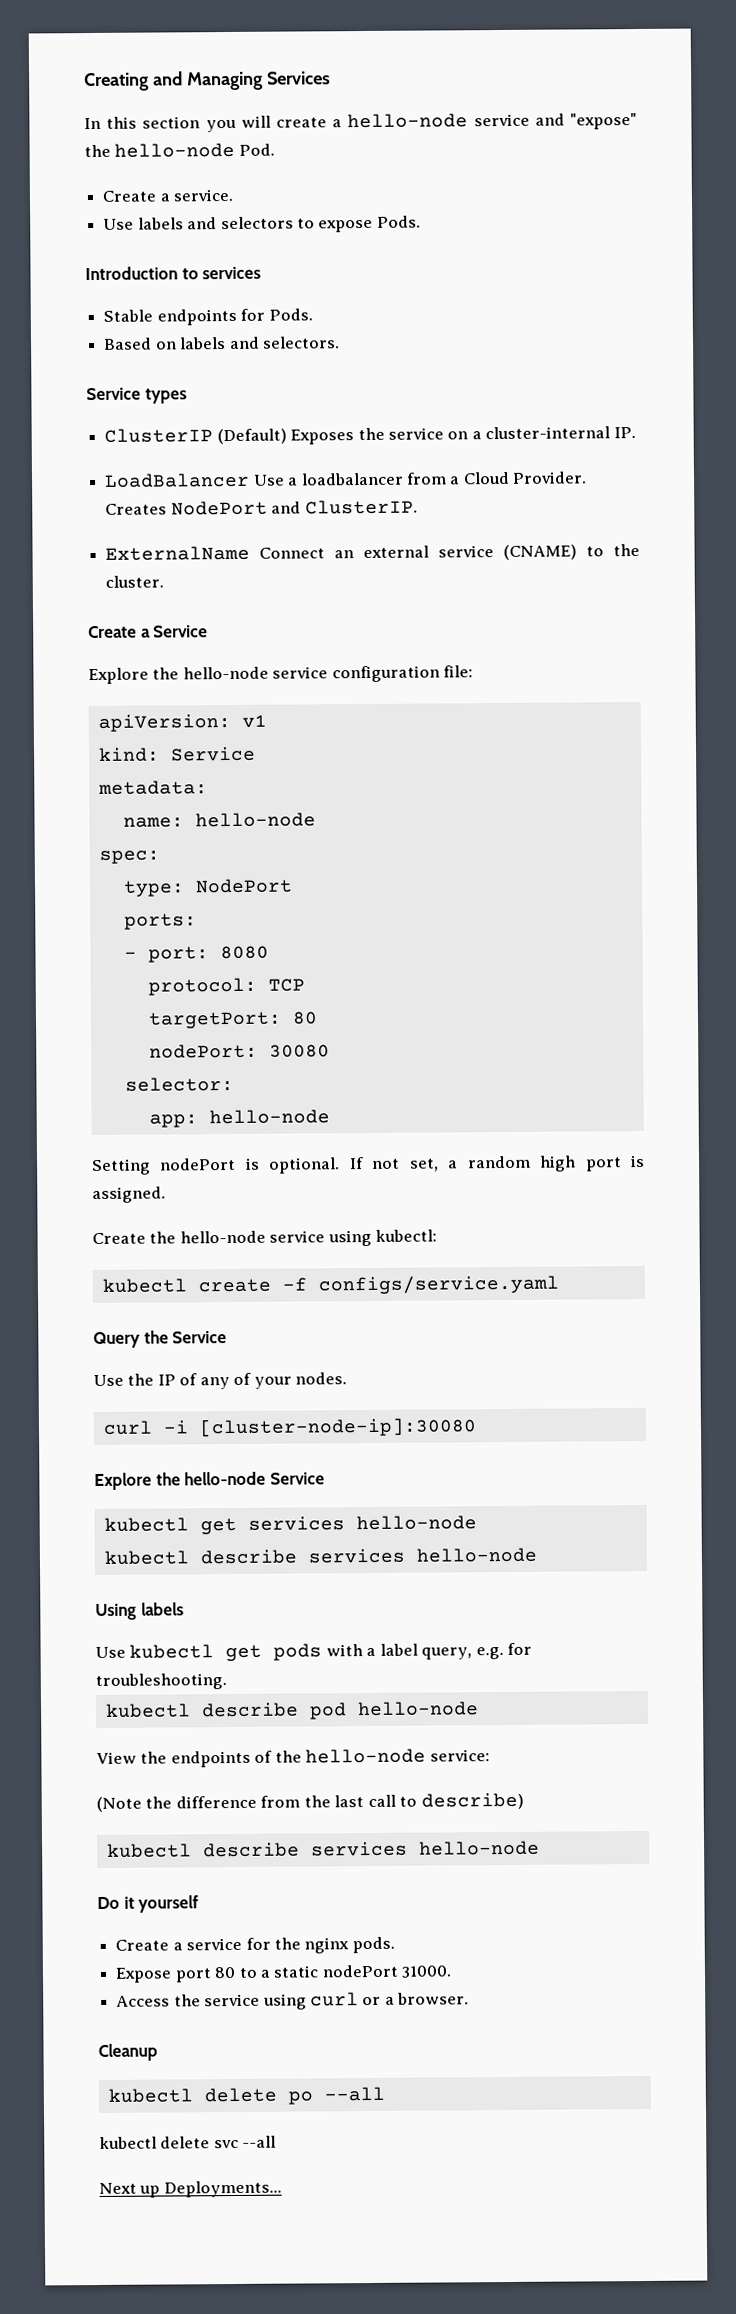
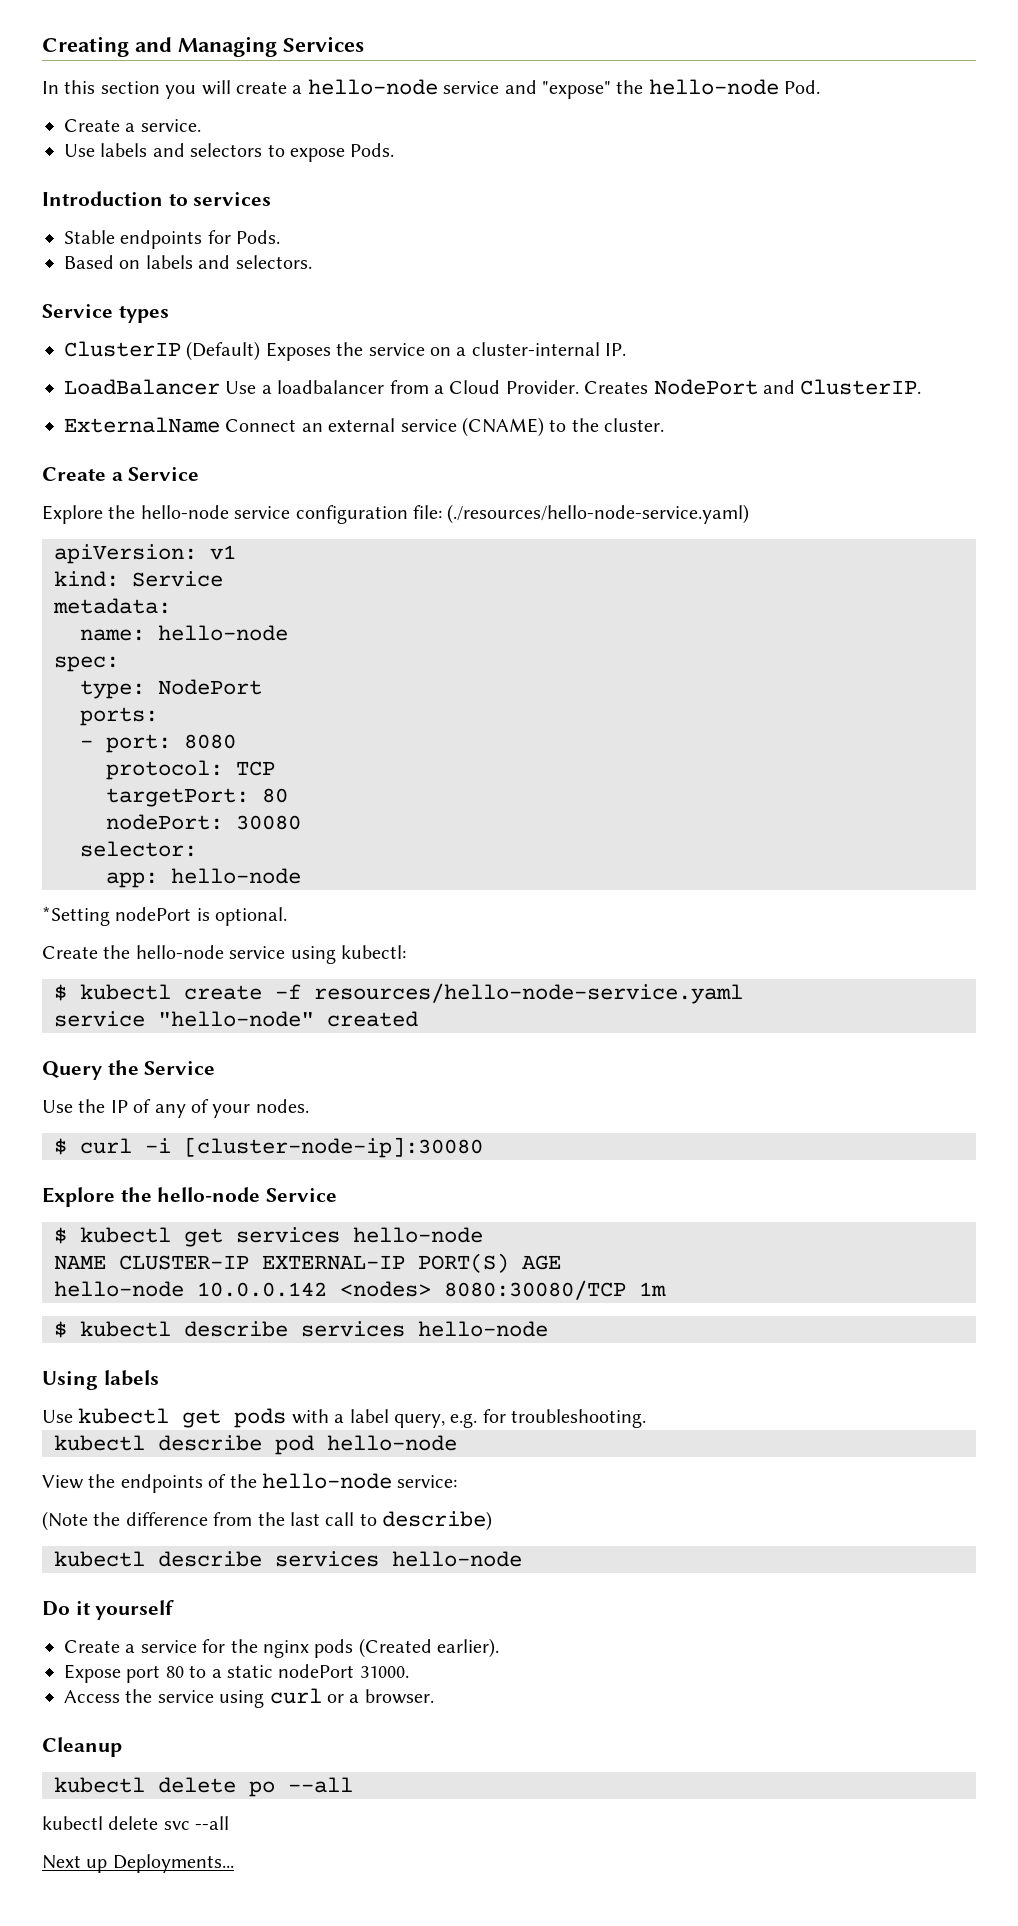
- Explore the hello-node service configuration file:
+ Explore the hello-node service configuration file: (./resources/hello-node-service.yaml)
- Setting nodePort is optional. If not set, a random high port is assigned.
+ *Setting nodePort is optional.
- kubectl create -f configs/service.yaml
+ $ kubectl create -f resources/hello-node-service.yaml
+ service "hello-node" created
- curl -i [cluster-node-ip]:30080
+ $ curl -i [cluster-node-ip]:30080
- kubectl get services hello-node
- kubectl describe services hello-node
+ $ kubectl get services hello-node
+ NAME CLUSTER-IP EXTERNAL-IP PORT(S) AGE
+ hello-node 10.0.0.142 <nodes> 8080:30080/TCP 1m
+ $ kubectl describe services hello-node
- Create a service for the nginx pods.
+ Create a service for the nginx pods (Created earlier).

